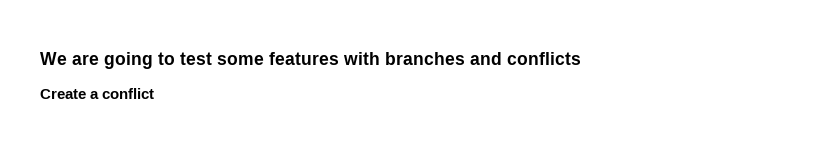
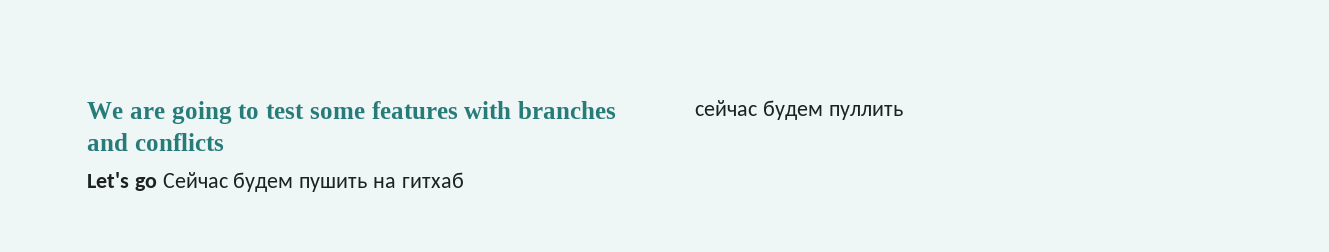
- Create a conflict
+ Let's go Сейчас будем пушить на гитхаб
+ сейчас будем пуллить

